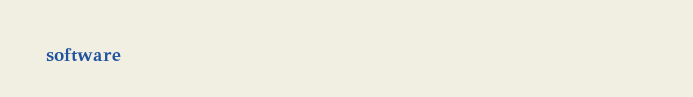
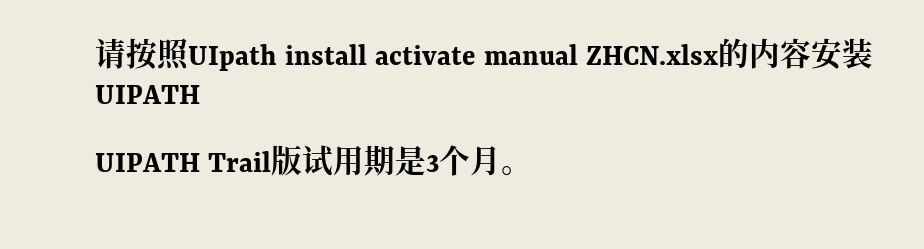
- software
+ 请按照UIpath install activate manual ZHCN.xlsx的内容安装UIPATH
+ UIPATH Trail版试用期是3个月。

